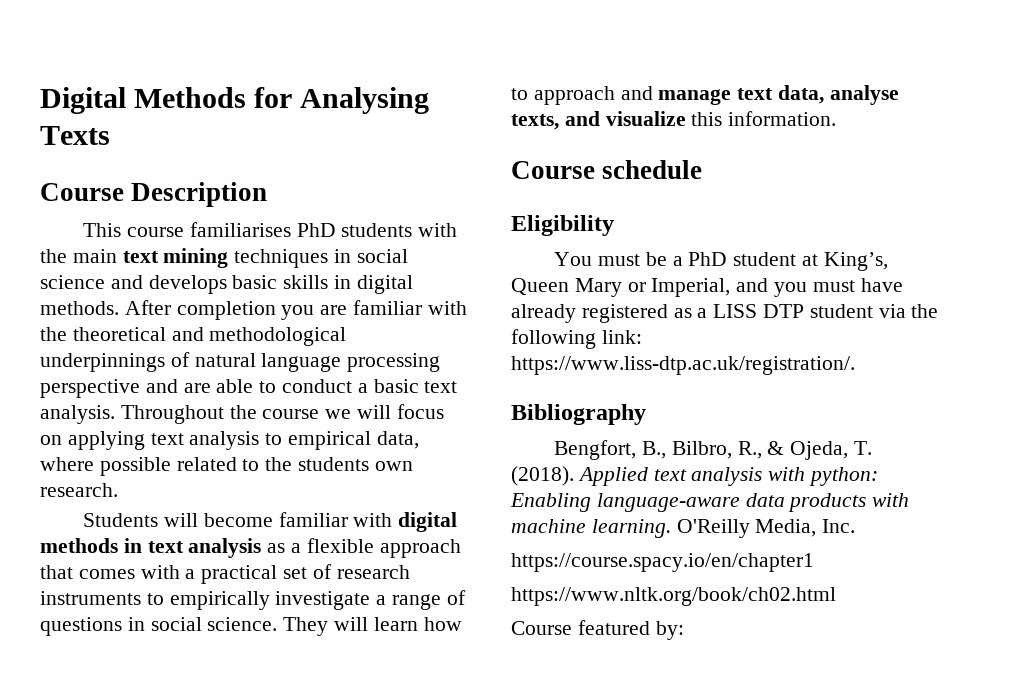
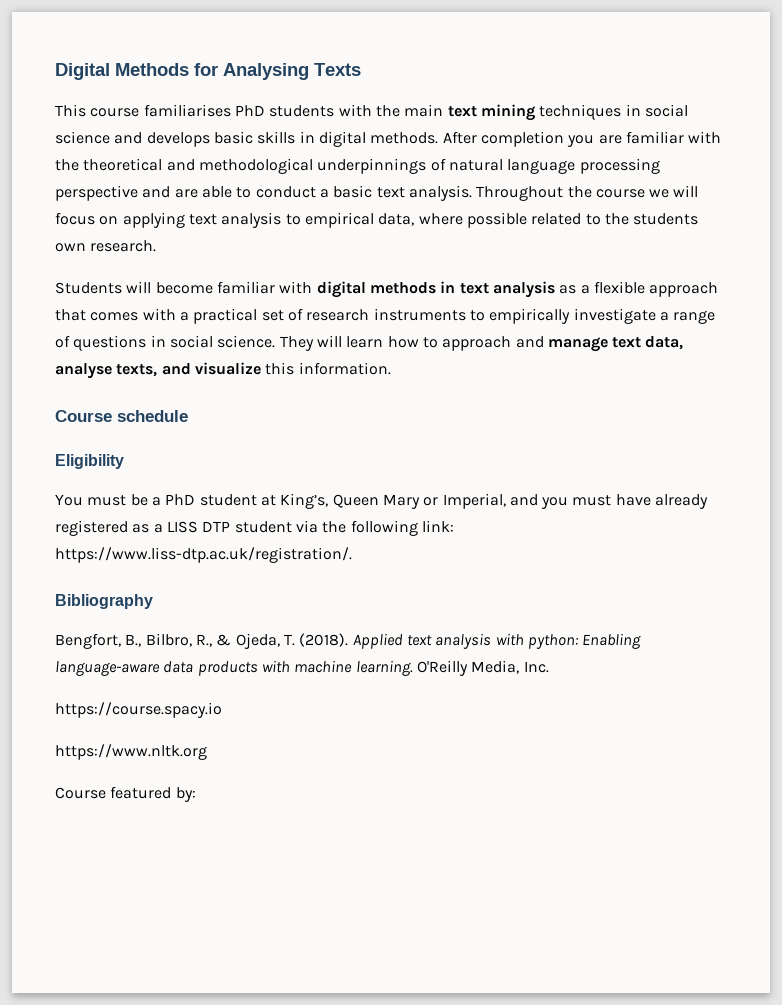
- Course Description
- https://course.spacy.io/en/chapter1
- https://www.nltk.org/book/ch02.html
+ https://course.spacy.io
+ https://www.nltk.org

